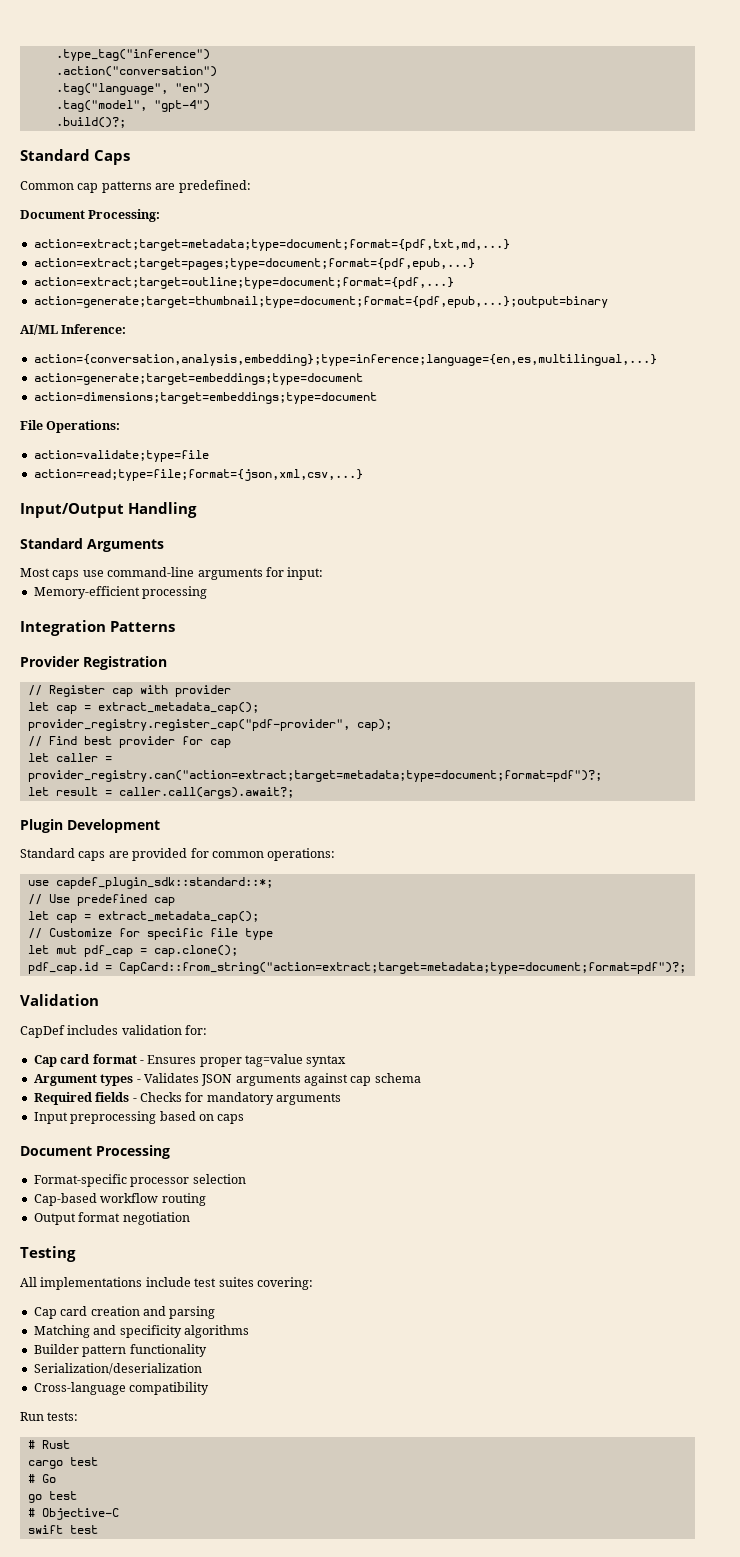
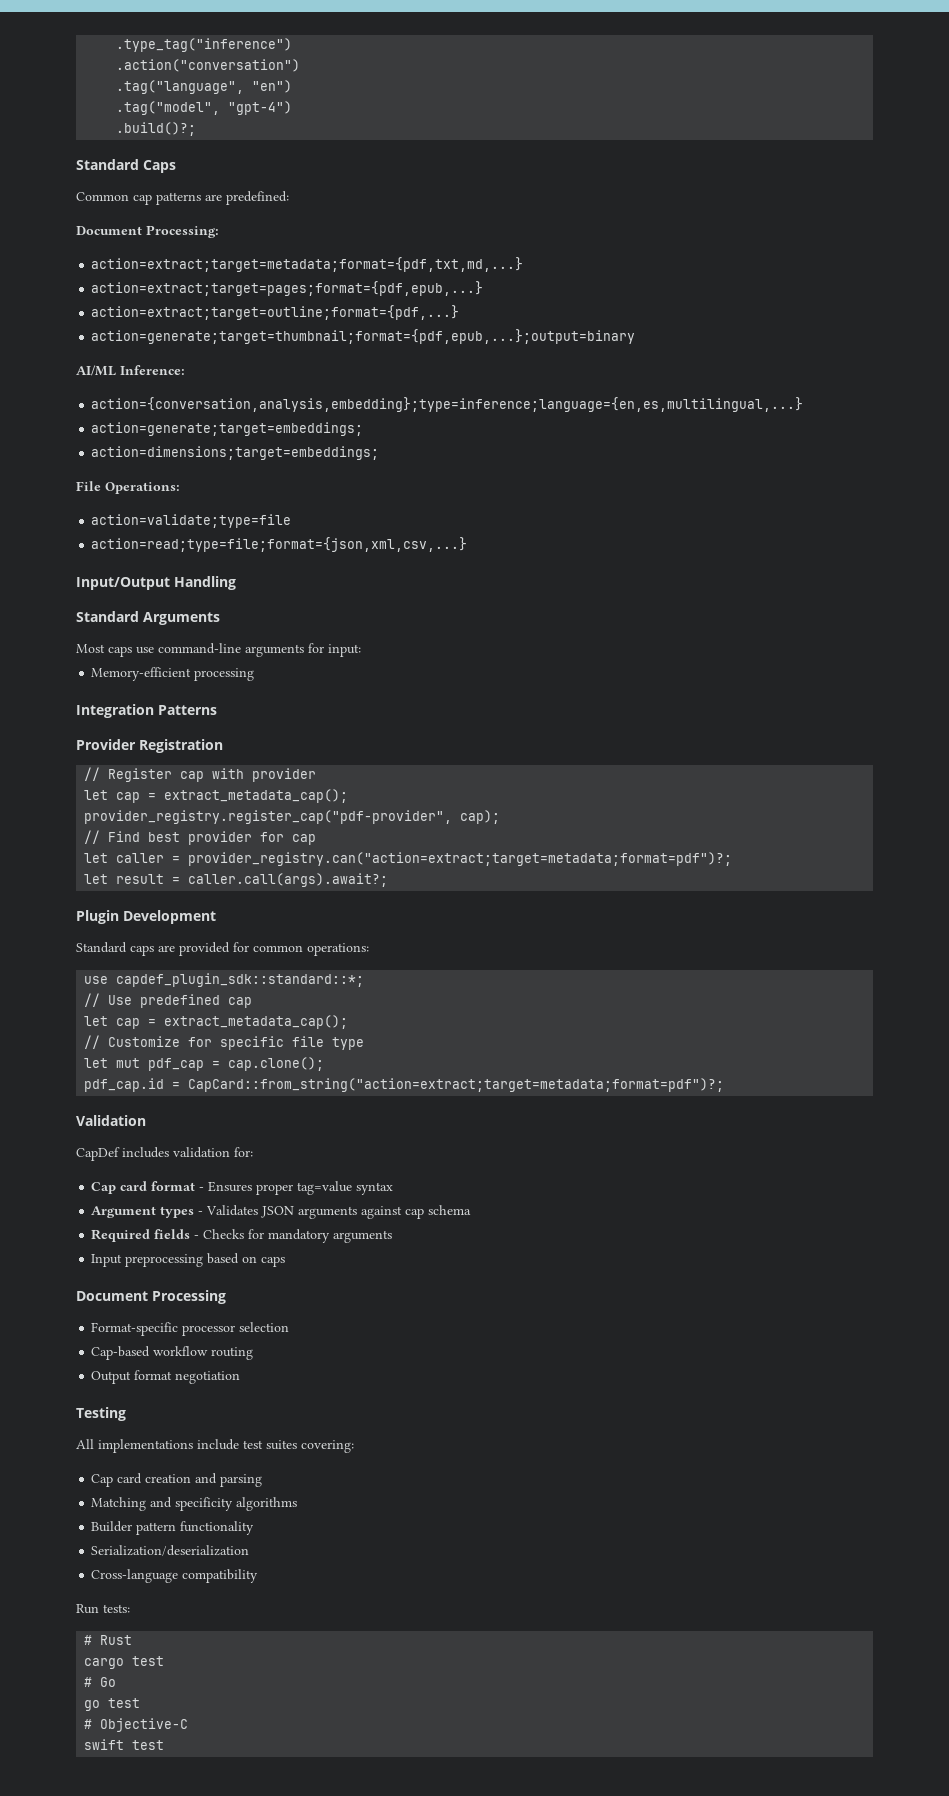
- action=extract;target=metadata;type=document;format={pdf,txt,md,...}
- action=extract;target=pages;type=document;format={pdf,epub,...}
- action=extract;target=outline;type=document;format={pdf,...}
- action=generate;target=thumbnail;type=document;format={pdf,epub,...};output=binary
+ action=extract;target=metadata;format={pdf,txt,md,...}
+ action=extract;target=pages;format={pdf,epub,...}
+ action=extract;target=outline;format={pdf,...}
+ action=generate;target=thumbnail;format={pdf,epub,...};output=binary
- action=generate;target=embeddings;type=document
- action=dimensions;target=embeddings;type=document
+ action=generate;target=embeddings;
+ action=dimensions;target=embeddings;
- let caller = provider_registry.can("action=extract;target=metadata;type=document;format=pdf")?;
+ let caller = provider_registry.can("action=extract;target=metadata;format=pdf")?;
- pdf_cap.id = CapCard::from_string("action=extract;target=metadata;type=document;format=pdf")?;
+ pdf_cap.id = CapCard::from_string("action=extract;target=metadata;format=pdf")?;

